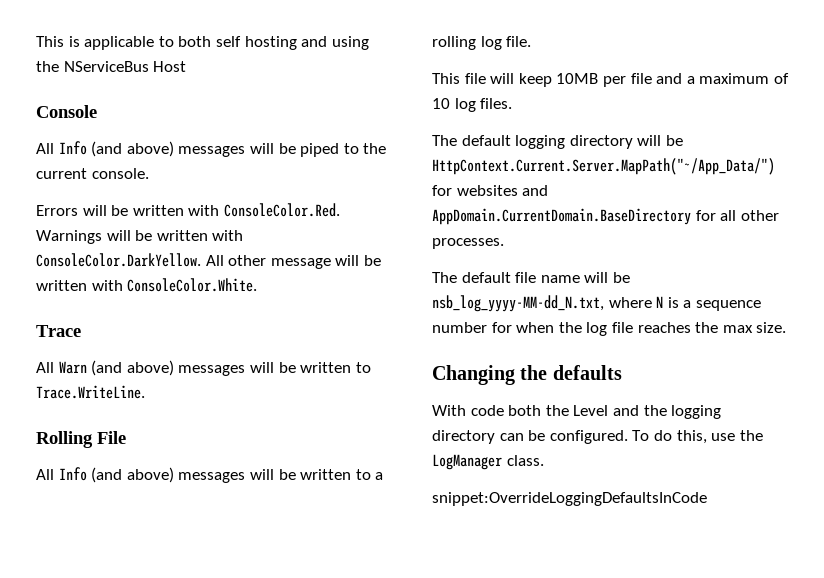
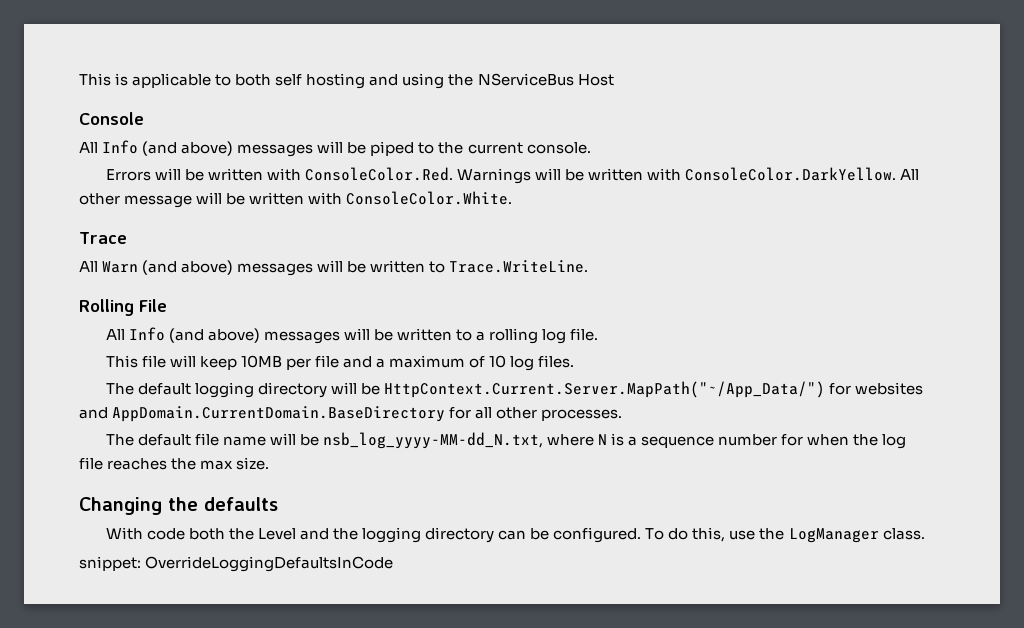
- snippet:OverrideLoggingDefaultsInCode
+ snippet: OverrideLoggingDefaultsInCode

